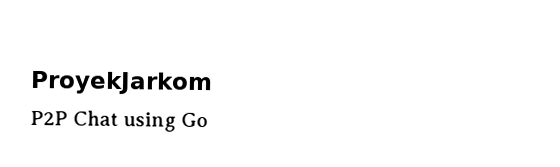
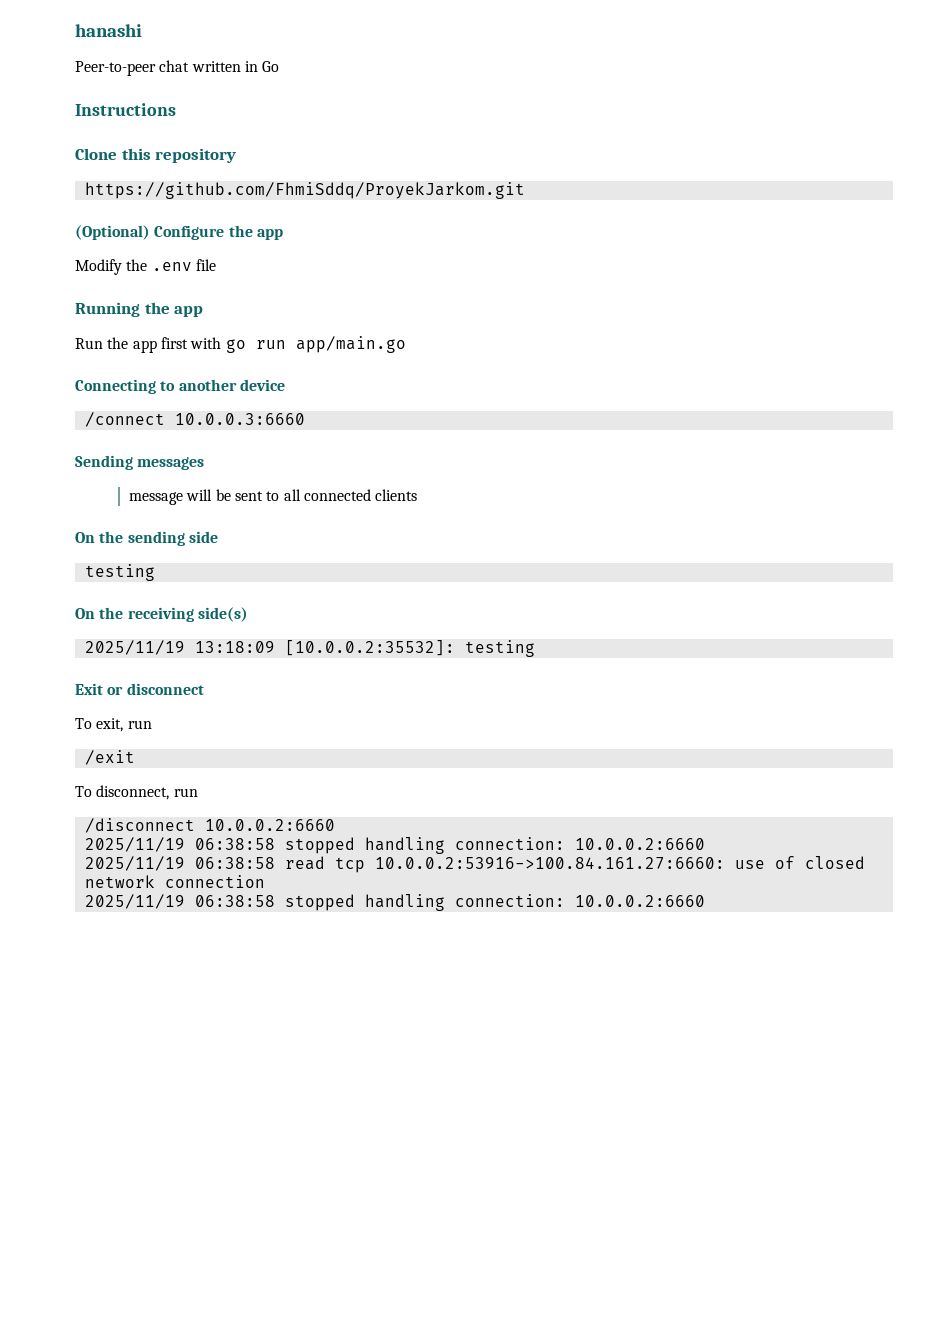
- ProyekJarkom
- P2P Chat using Go
+ hanashi
+ Peer-to-peer chat written in Go
+ Instructions
+ Clone this repository
+ https://github.com/FhmiSddq/ProyekJarkom.git
+ (Optional) Configure the app
+ Modify the .env file
+ Running the app
+ Run the app first with go run app/main.go
+ Connecting to another device
+ /connect 10.0.0.3:6660
+ Sending messages
+ message will be sent to all connected clients
+ On the sending side
+ testing
+ On the receiving side(s)
+ 2025/11/19 13:18:09 [10.0.0.2:35532]: testing
+ Exit or disconnect
+ To exit, run
+ /exit
+ To disconnect, run
+ /disconnect 10.0.0.2:6660
+ 2025/11/19 06:38:58 stopped handling connection: 10.0.0.2:6660
+ 2025/11/19 06:38:58 read tcp 10.0.0.2:53916->100.84.161.27:6660: use of closed network connection
+ 2025/11/19 06:38:58 stopped handling connection: 10.0.0.2:6660

